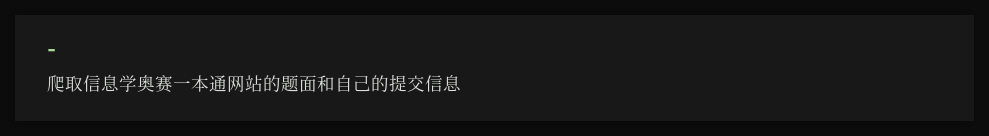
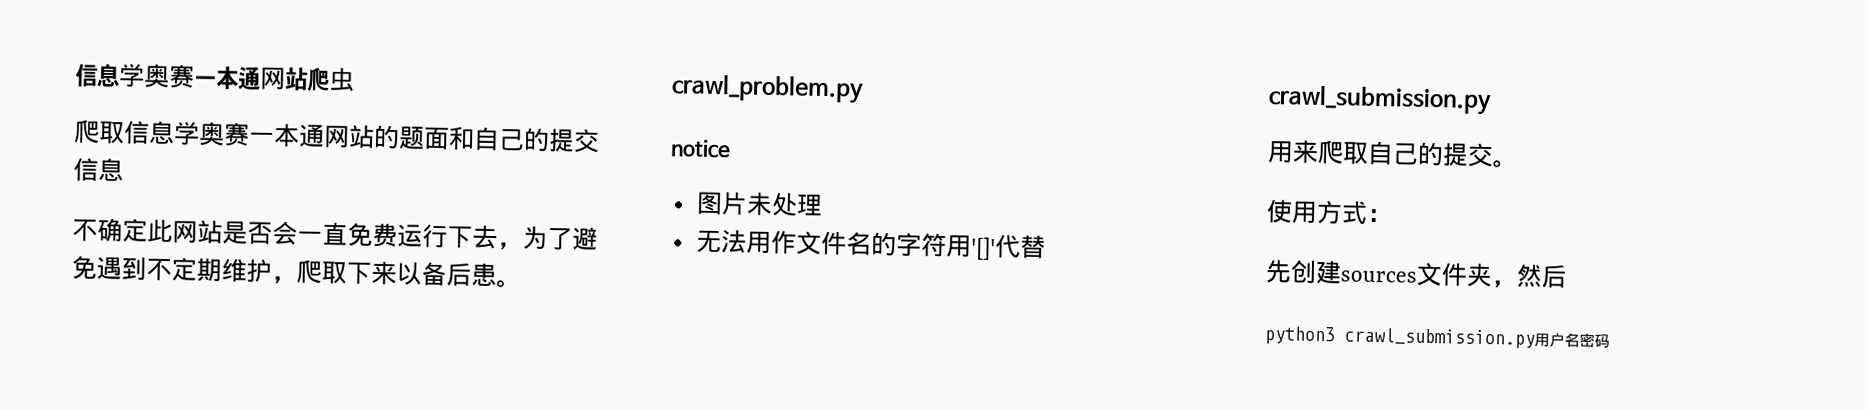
- -
+ 信息学奥赛一本通网站爬虫
+ 不确定此网站是否会一直免费运行下去，为了避免遇到不定期维护，爬取下来以备后患。
+ crawl_problem.py
+ notice
+ 图片未处理
+ 无法用作文件名的字符用'[]'代替
+ crawl_submission.py
+ 用来爬取自己的提交。
+ 使用方式：
+ 先创建sources文件夹，然后
+ python3 crawl_submission.py用户名密码

